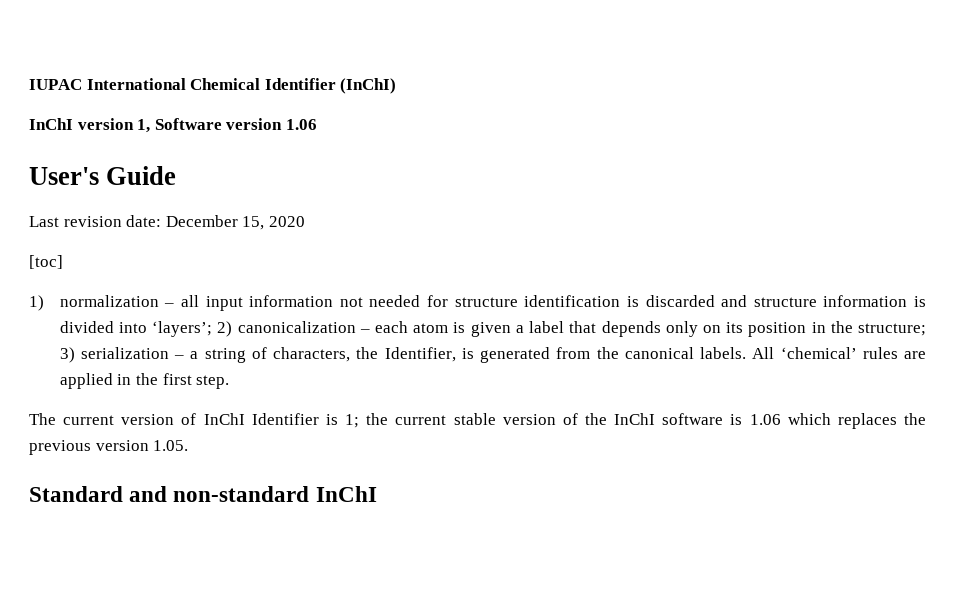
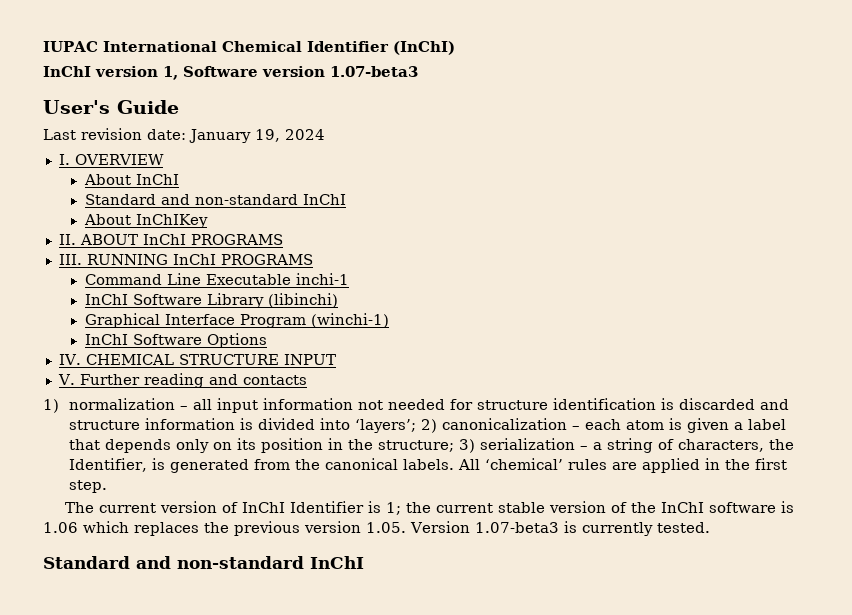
- InChI version 1, Software version 1.06
+ InChI version 1, Software version 1.07-beta3
- Last revision date: December 15, 2020
- [toc]
+ Last revision date: January 19, 2024
+ I. OVERVIEW
+ About InChI
+ Standard and non-standard InChI
+ About InChIKey
+ II. ABOUT InChI PROGRAMS
+ III. RUNNING InChI PROGRAMS
+ Command Line Executable inchi-1
+ InChI Software Library (libinchi)
+ Graphical Interface Program (winchi-1)
+ InChI Software Options
+ IV. CHEMICAL STRUCTURE INPUT
+ V. Further reading and contacts
- The current version of InChI Identifier is 1; the current stable version of the InChI software is 1.06 which replaces the previous version 1.05.
+ The current version of InChI Identifier is 1; the current stable version of the InChI software is 1.06 which replaces the previous version 1.05. Version 1.07-beta3 is currently tested.

